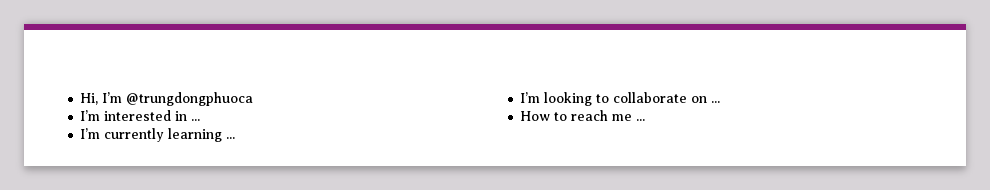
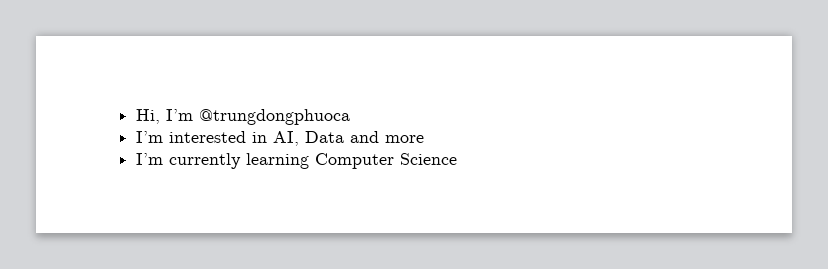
- I’m interested in ...
+ I’m interested in AI, Data and more
- I’m currently learning ...
- I’m looking to collaborate on ...
- How to reach me ...
+ I’m currently learning Computer Science

